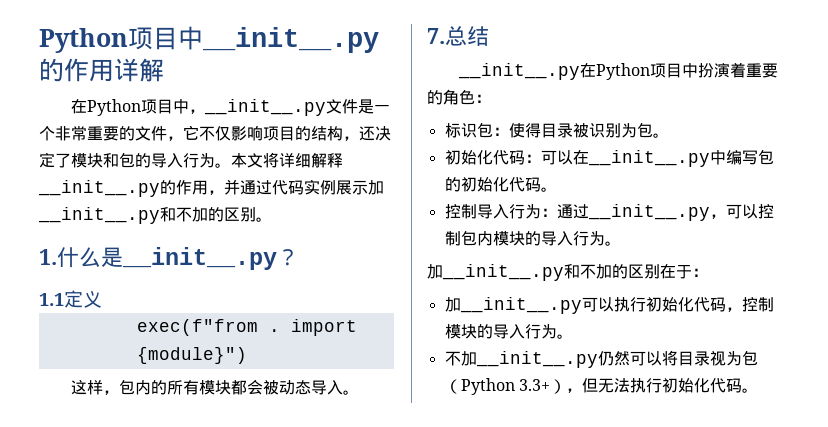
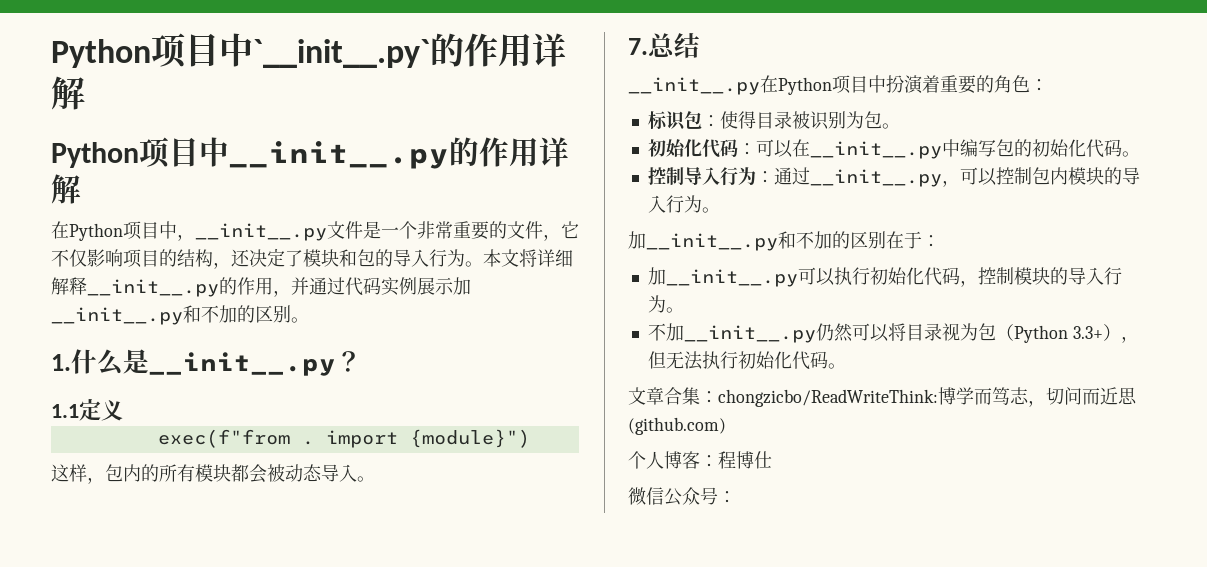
+ Python项目中`__init__.py`的作用详解
+ 文章合集：chongzicbo/ReadWriteThink:博学而笃志，切问而近思(github.com)
+ 个人博客：程博仕
+ 微信公众号：

